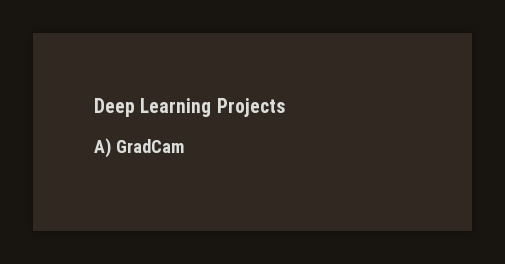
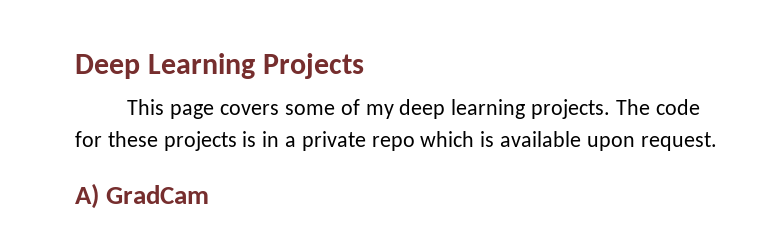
+ This page covers some of my deep learning projects. The code for these projects is in a private repo which is available upon request.

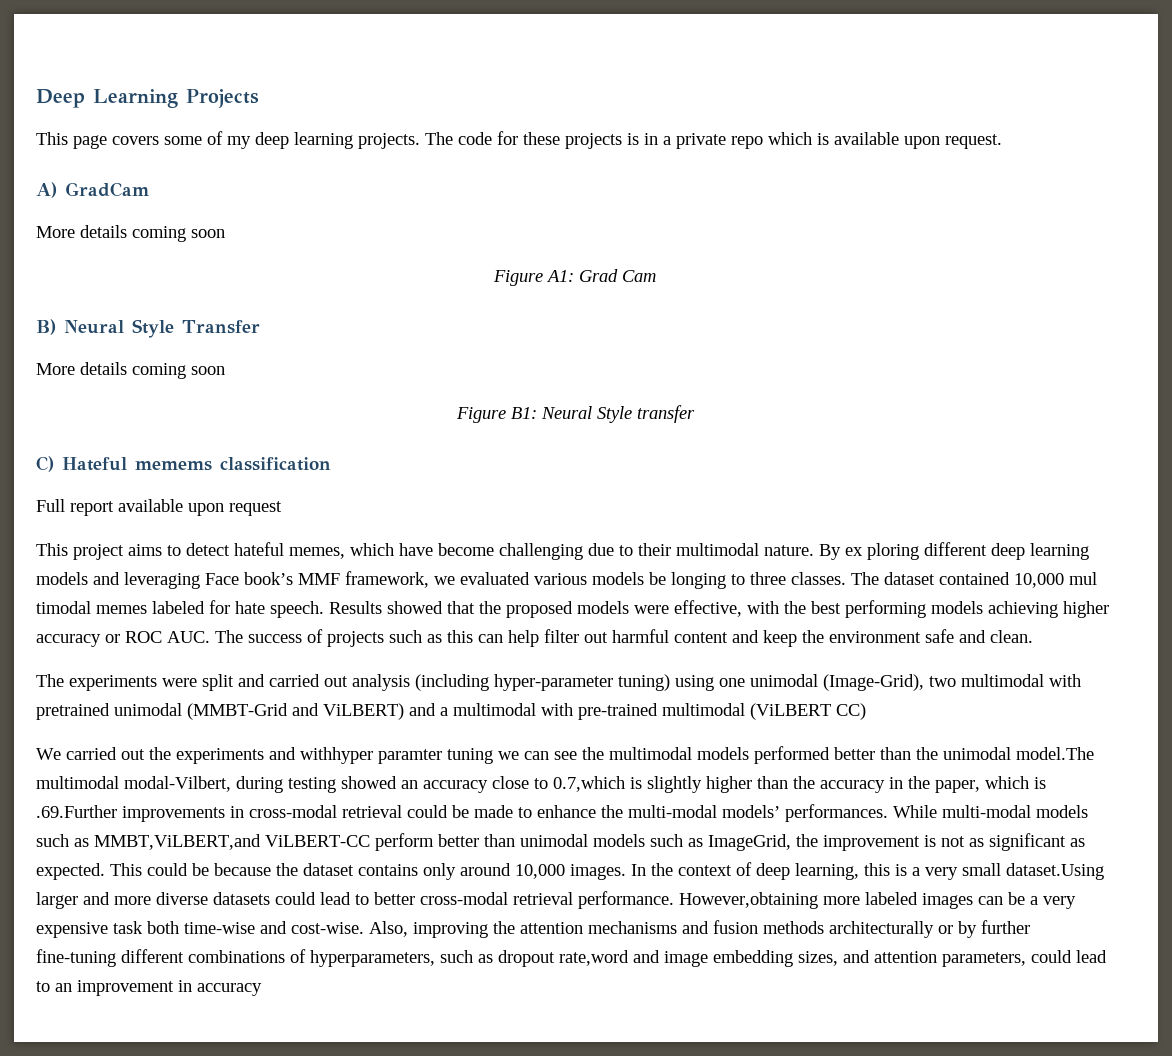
  A) GradCam
+ More details coming soon
+ Figure A1: Grad Cam
+ B) Neural Style Transfer
+ More details coming soon
+ Figure B1: Neural Style transfer
+ C) Hateful memems classification
+ Full report available upon request
+ This project aims to detect hateful memes, which have become challenging due to their multimodal nature. By ex ploring different deep learning models and leveraging Face book’s MMF framework, we evaluated various models be longing to three classes. The dataset contained 10,000 mul timodal memes labeled for hate speech. Results showed that the proposed models were effective, with the best performing models achieving higher accuracy or ROC AUC. The success of projects such as this can help filter out harmful content and keep the environment safe and clean.
+ The experiments were split and carried out analysis (including hyper-parameter tuning) using one unimodal (Image-Grid), two multimodal with pretrained unimodal (MMBT-Grid and ViLBERT) and a multimodal with pre-trained multimodal (ViLBERT CC)
+ We carried out the experiments and withhyper paramter tuning we can see the multimodal models performed better than the unimodal model.The multimodal modal-Vilbert, during testing showed an accuracy close to 0.7,which is slightly higher than the accuracy in the paper, which is .69.Further improvements in cross-modal retrieval could be made to enhance the multi-modal models’ performances. While multi-modal models such as MMBT,ViLBERT,and ViLBERT-CC perform better than unimodal models such as ImageGrid, the improvement is not as significant as expected. This could be because the dataset contains only around 10,000 images. In the context of deep learning, this is a very small dataset.Using larger and more diverse datasets could lead to better cross-modal retrieval performance. However,obtaining more labeled images can be a very expensive task both time-wise and cost-wise. Also, improving the attention mechanisms and fusion methods architecturally or by further fine-tuning different combinations of hyperparameters, such as dropout rate,word and image embedding sizes, and attention parameters, could lead to an improvement in accuracy

